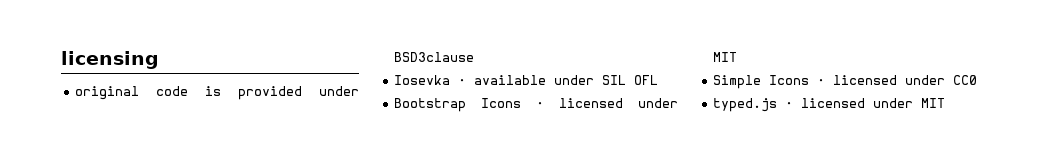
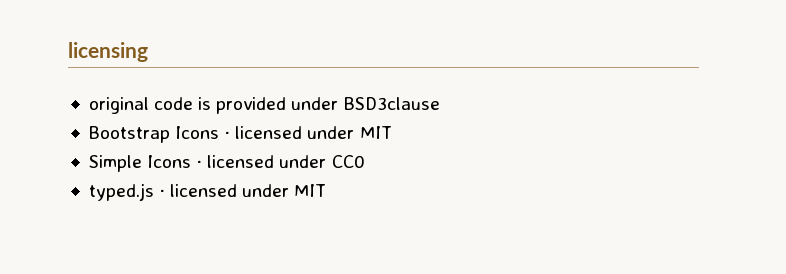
- Iosevka · available under SIL OFL

